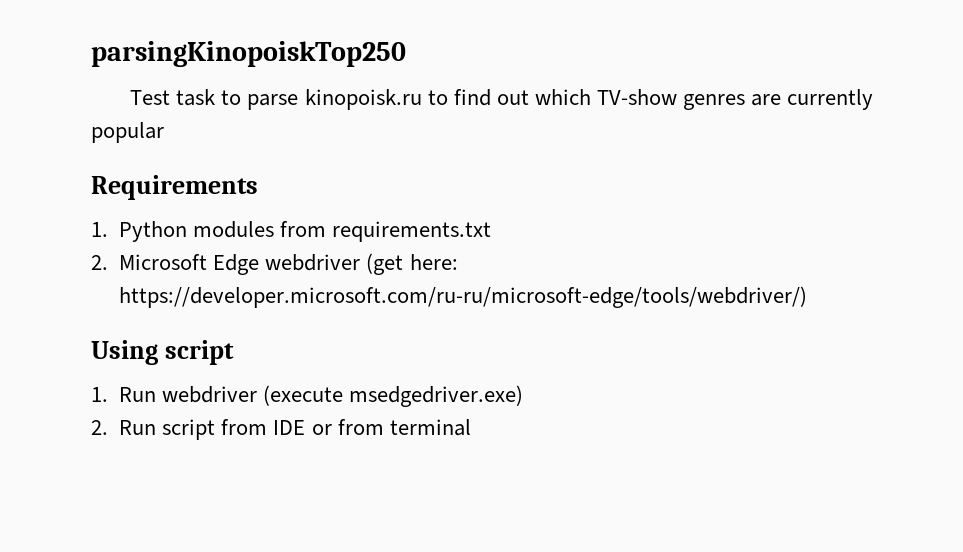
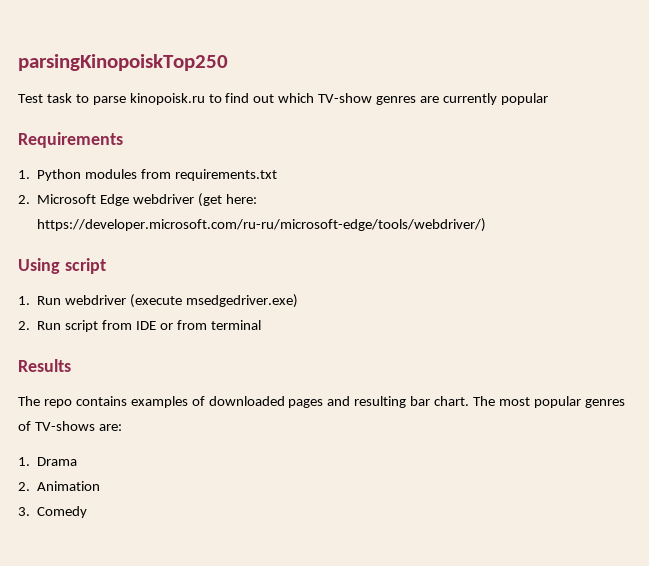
+ Results
+ The repo contains examples of downloaded pages and resulting bar chart. The most popular genres of TV-shows are:
+ 1. Drama
+ 2. Animation
+ 3. Comedy

